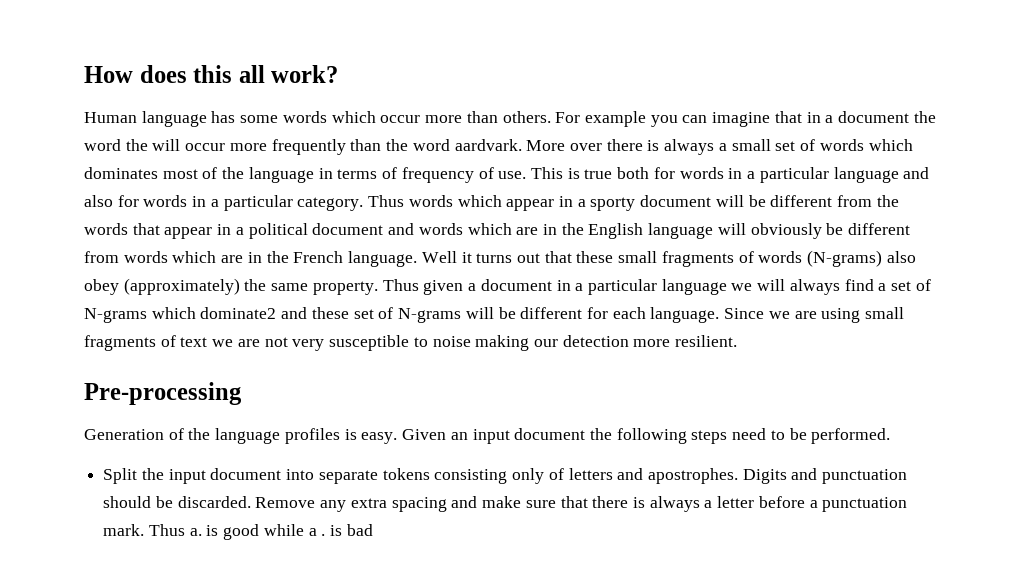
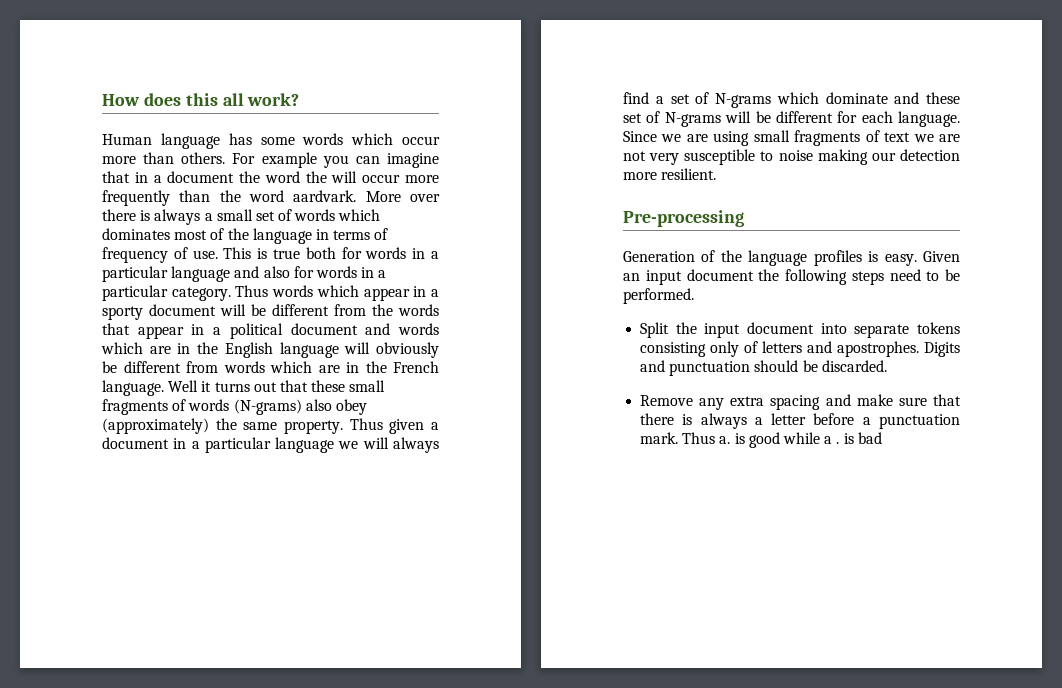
- Thus given a document in a particular language we will always find a set of N-grams which dominate2 and these set of N-grams will be different for each language.
+ Thus given a document in a particular language we will always find a set of N-grams which dominate and these set of N-grams will be different for each language.
- Digits and punctuation should be discarded. Remove any extra spacing and make sure that there is always a letter before a punctuation mark.
+ Digits and punctuation should be discarded.
+ Remove any extra spacing and make sure that there is always a letter before a punctuation mark.

